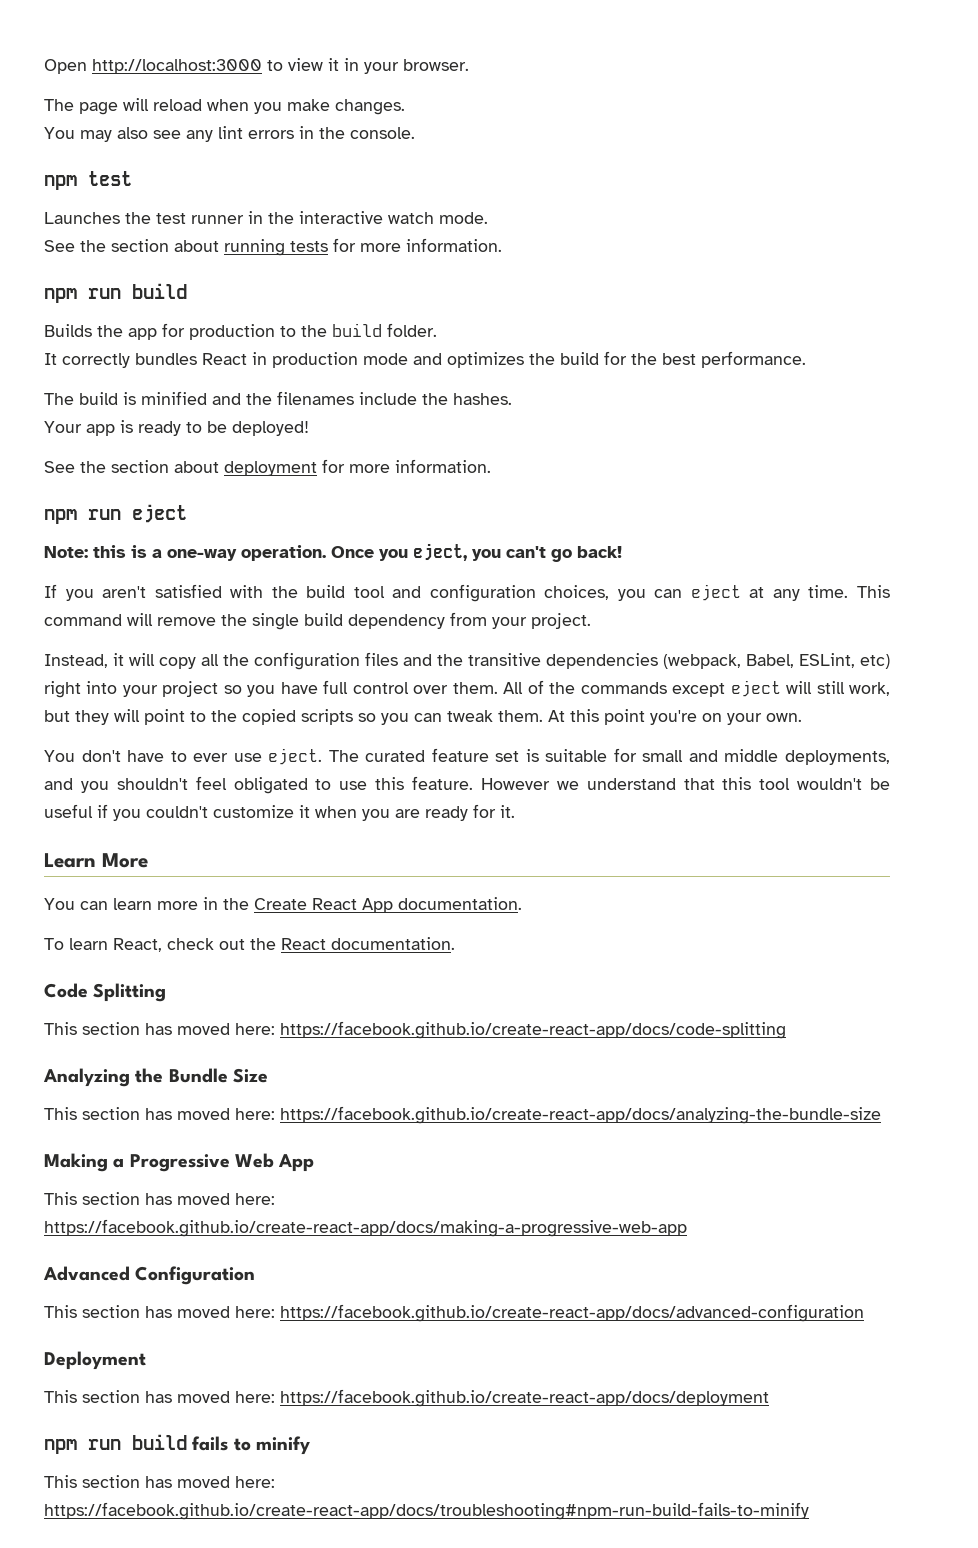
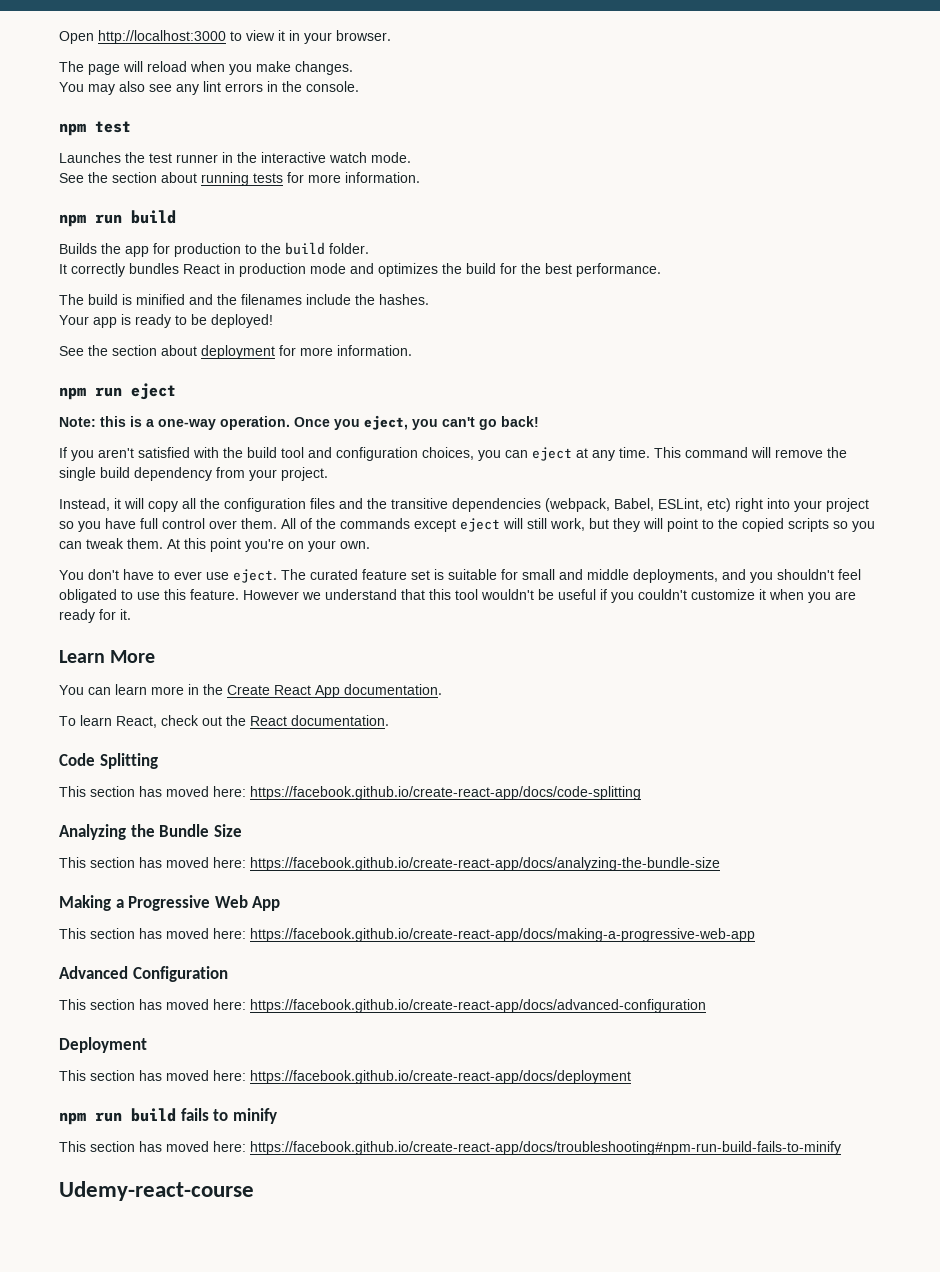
+ Udemy-react-course

